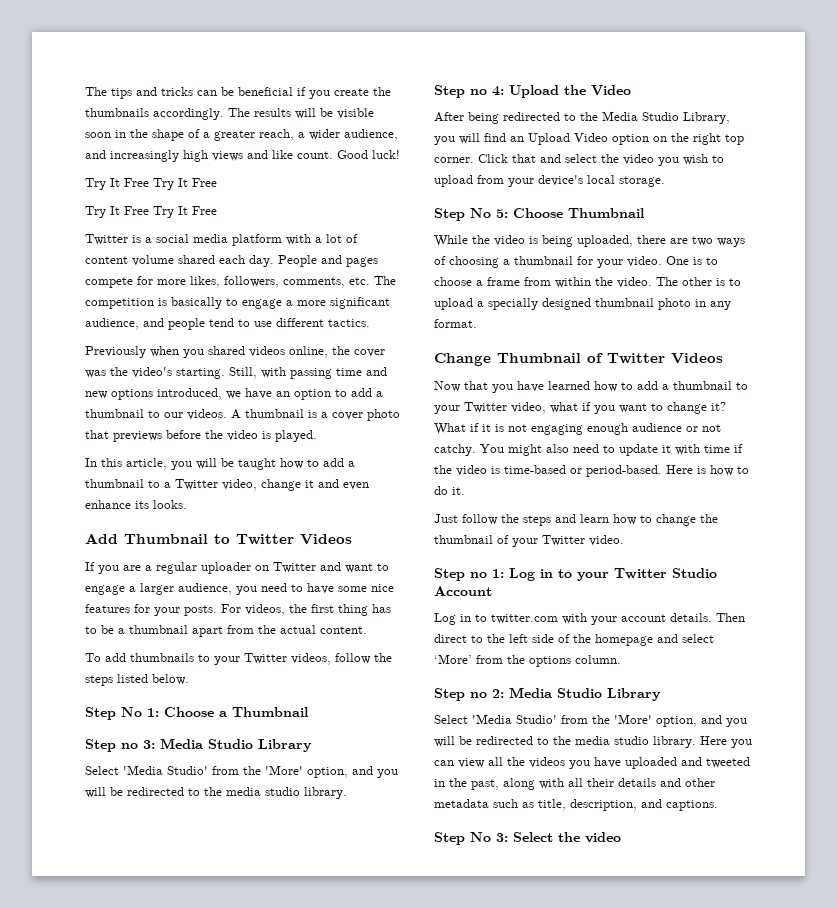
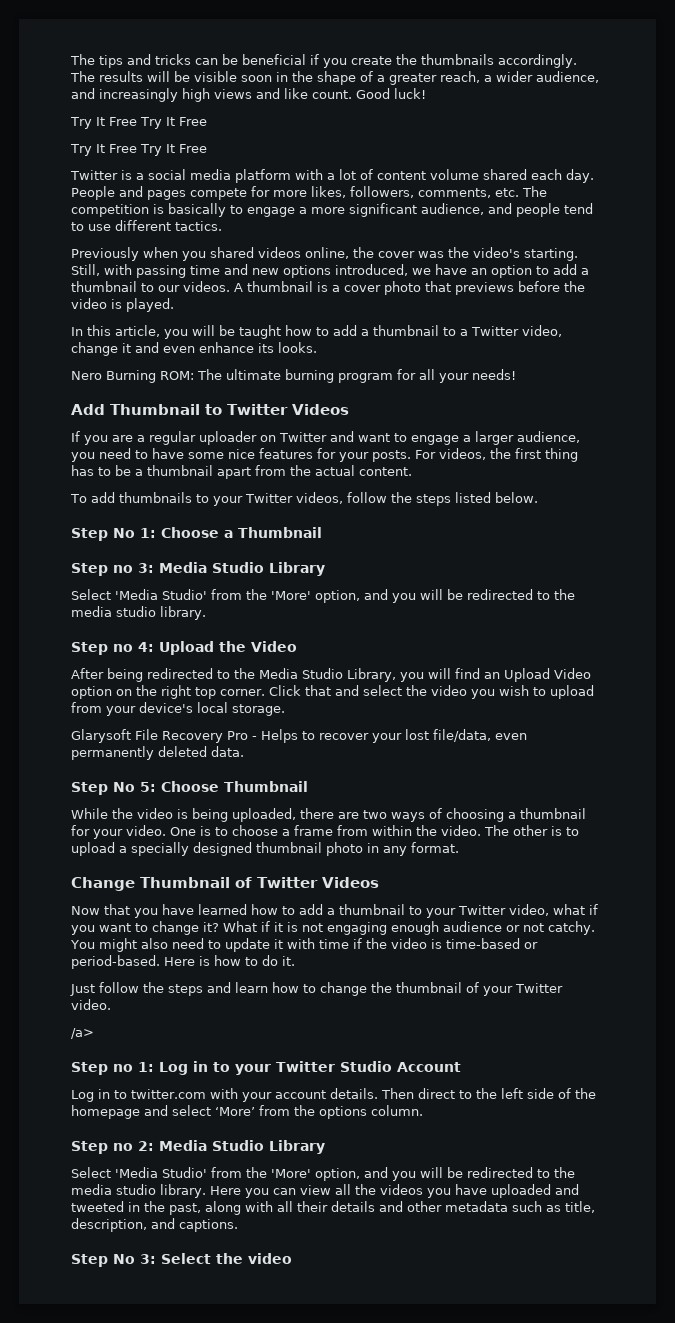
+ Nero Burning ROM: The ultimate burning program for all your needs!
+ Glarysoft File Recovery Pro - Helps to recover your lost file/data, even permanently deleted data.
+ /a>

